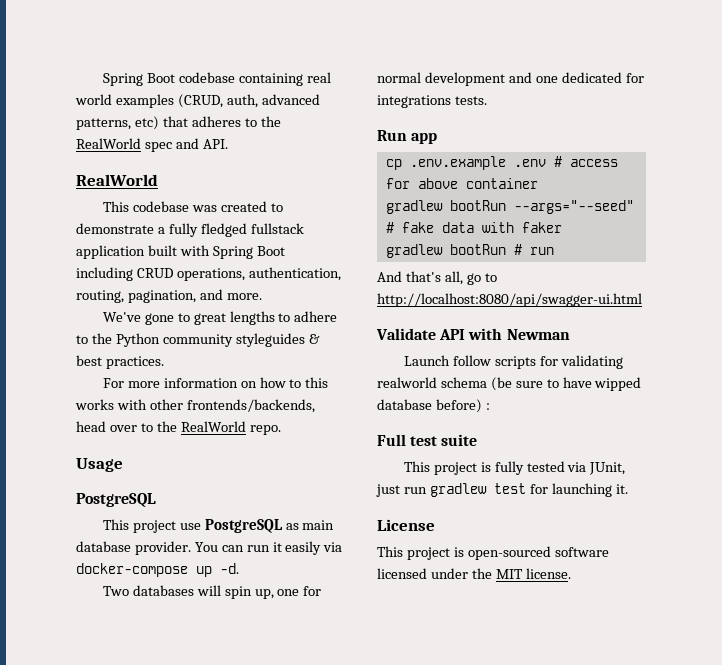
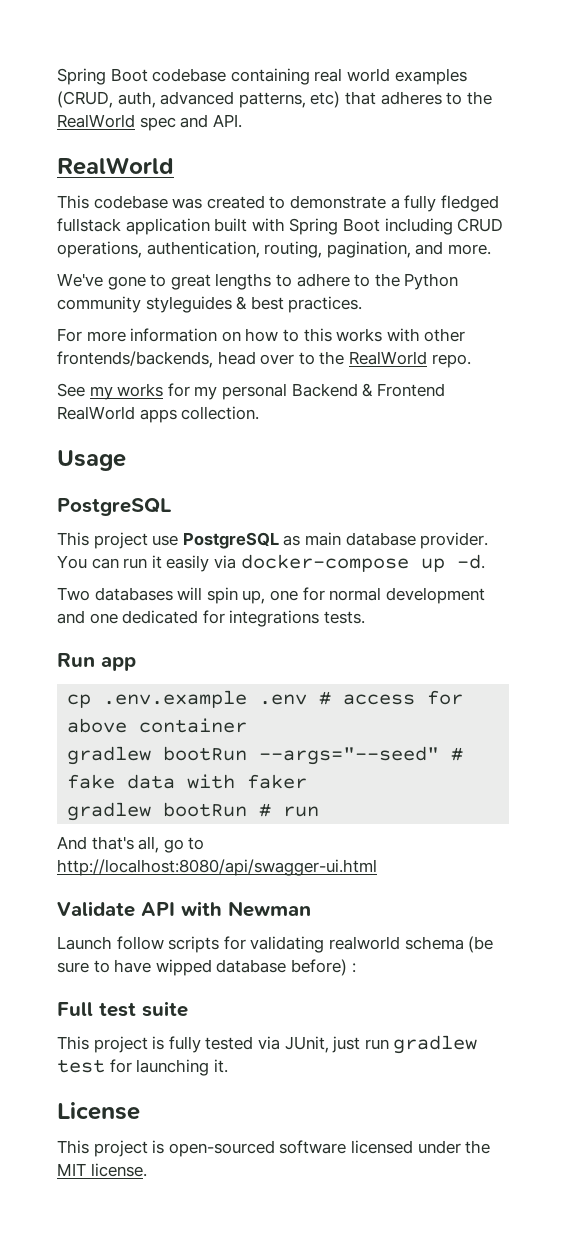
+ See my works for my personal Backend & Frontend RealWorld apps collection.

